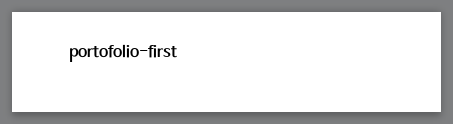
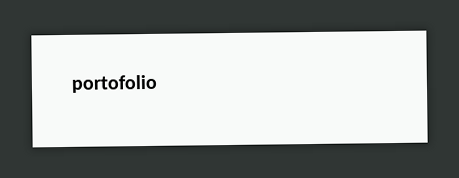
- portofolio-first
+ portofolio

